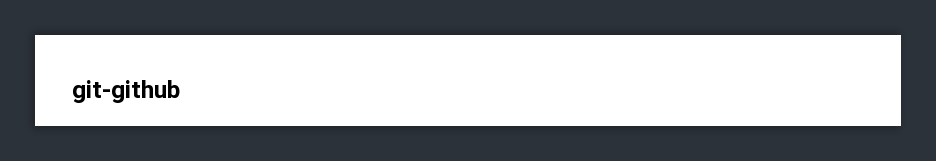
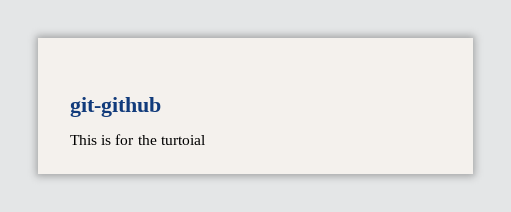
+ This is for the turtoial

